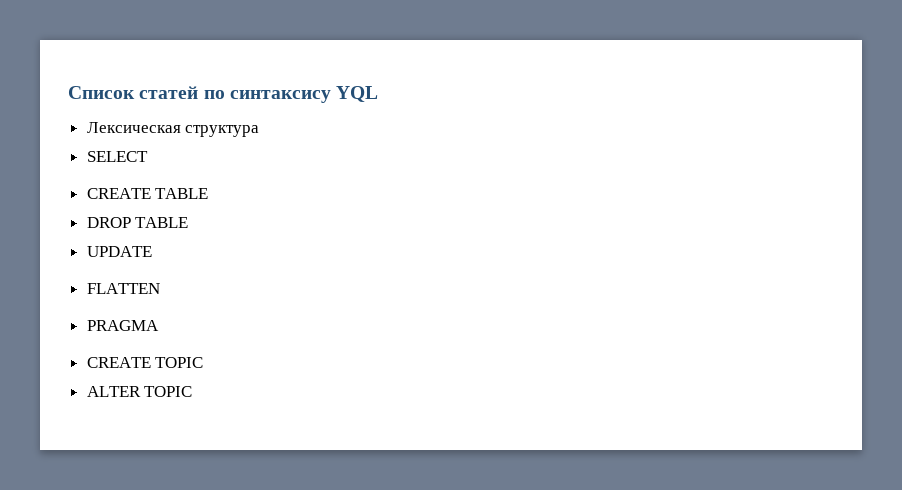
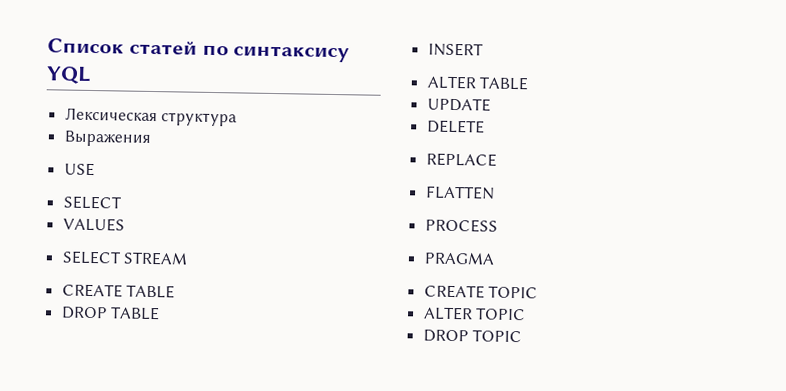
+ Выражения
+ USE
  SELECT
+ VALUES
+ SELECT STREAM
+ INSERT
+ ALTER TABLE
+ DELETE
+ REPLACE
+ PROCESS
+ DROP TOPIC

